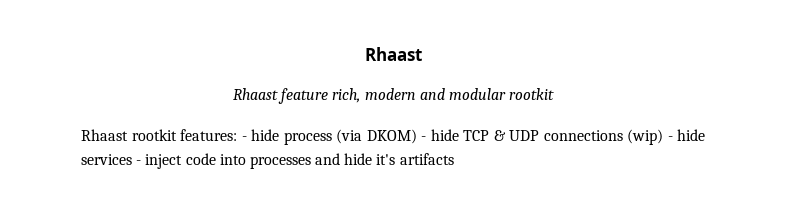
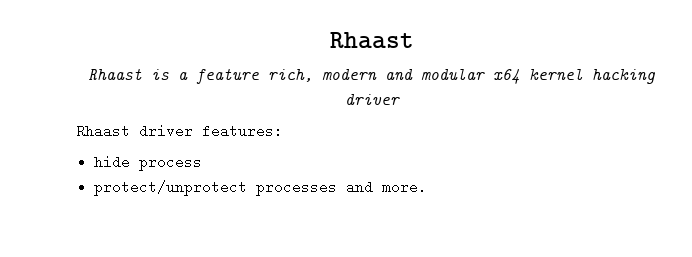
- Rhaast feature rich, modern and modular rootkit
- Rhaast rootkit features: - hide process (via DKOM) - hide TCP & UDP connections (wip) - hide services - inject code into processes and hide it's artifacts
+ Rhaast is a feature rich, modern and modular x64 kernel hacking driver
+ Rhaast driver features:
+ hide process
+ protect/unprotect processes and more.

